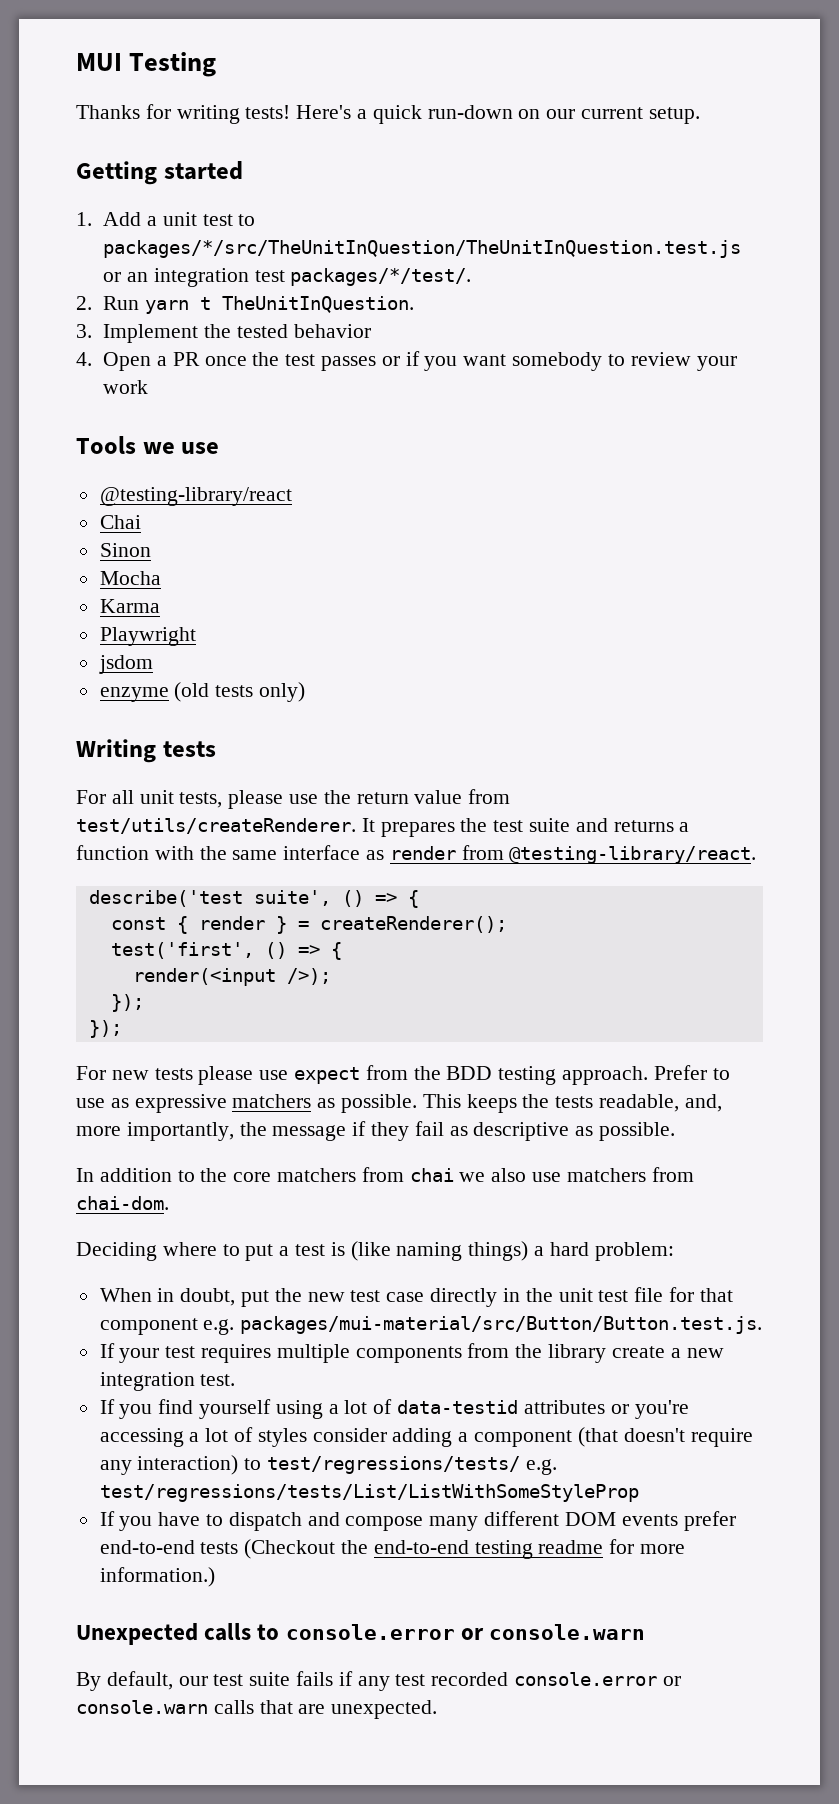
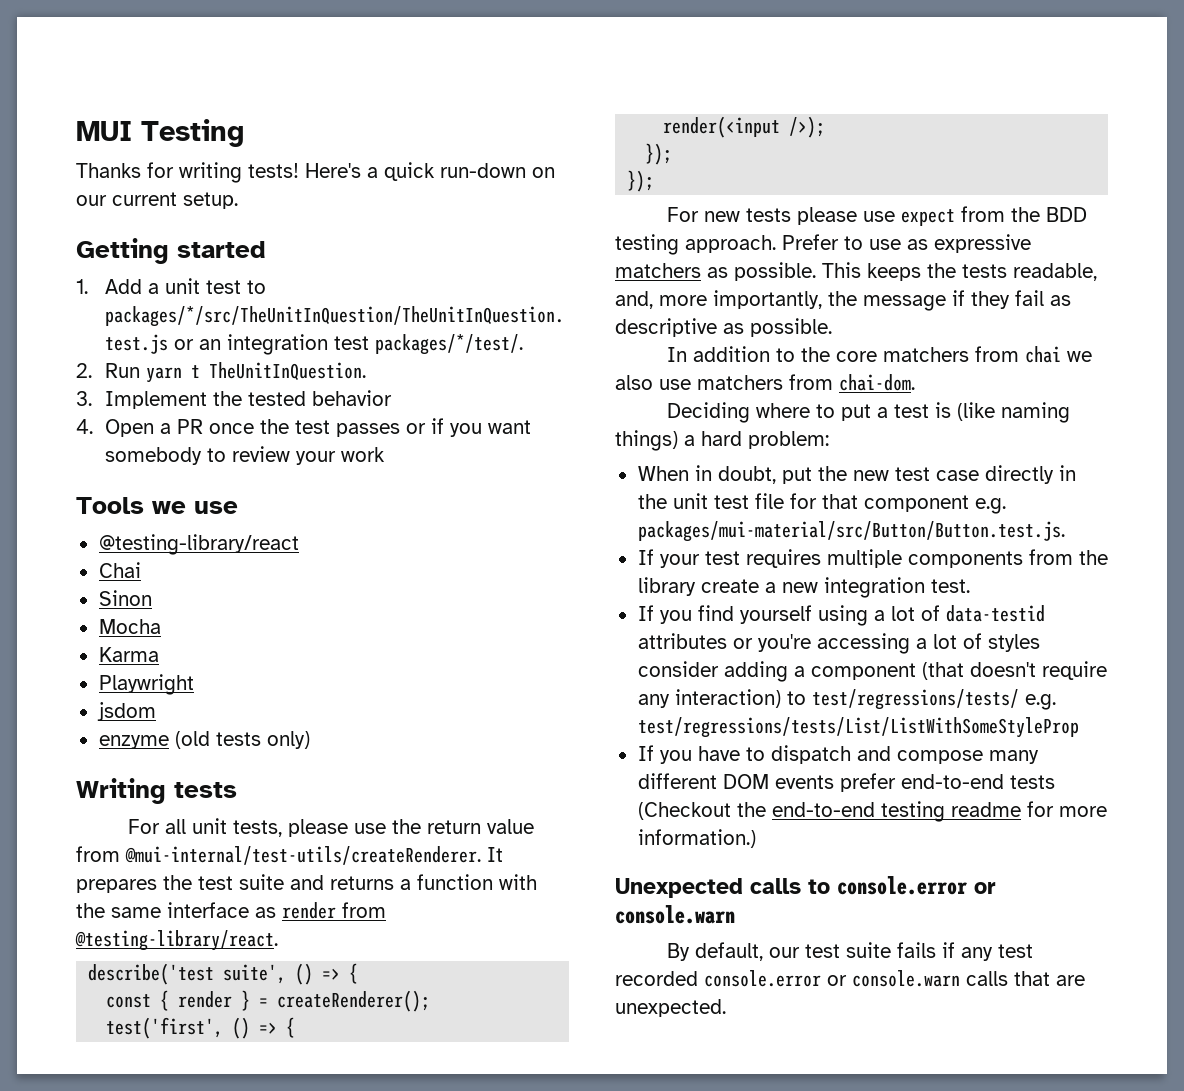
- For all unit tests, please use the return value from test/utils/createRenderer.
+ For all unit tests, please use the return value from @mui-internal/test-utils/createRenderer.

